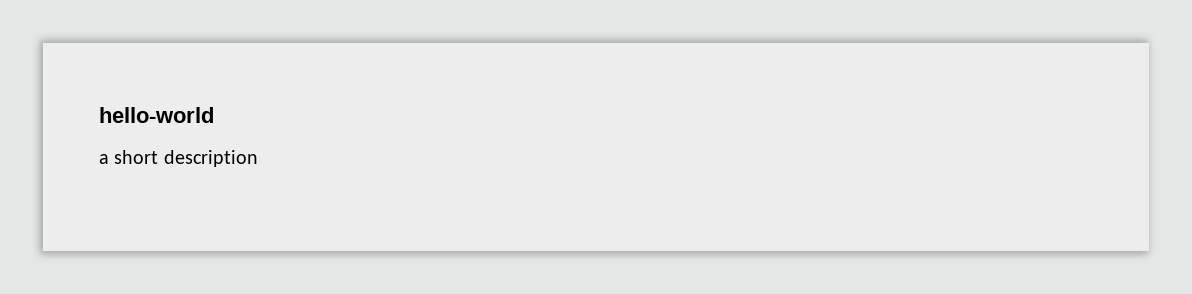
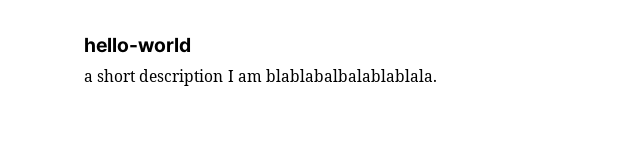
- a short description
+ a short description I am blablabalbalablablala.

